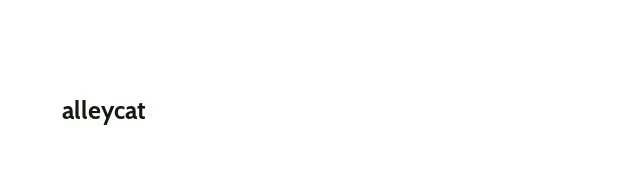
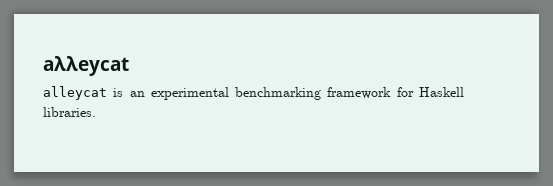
- alleycat
+ aλλeycat
+ alleycat is an experimental benchmarking framework for Haskell libraries.

